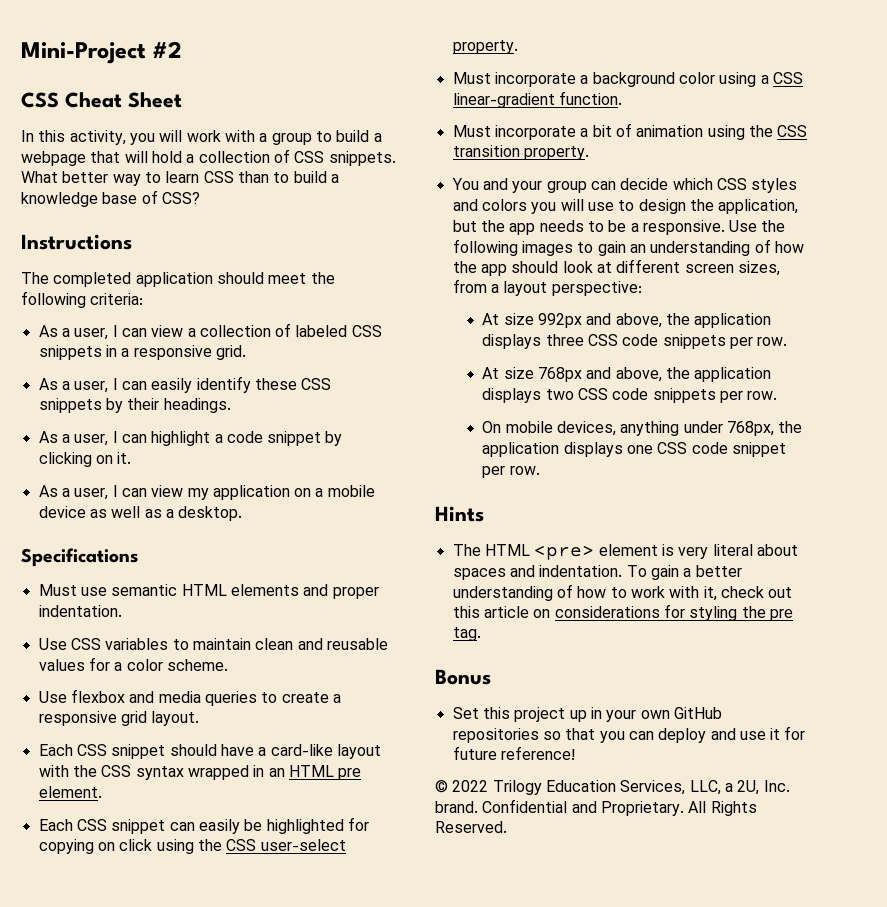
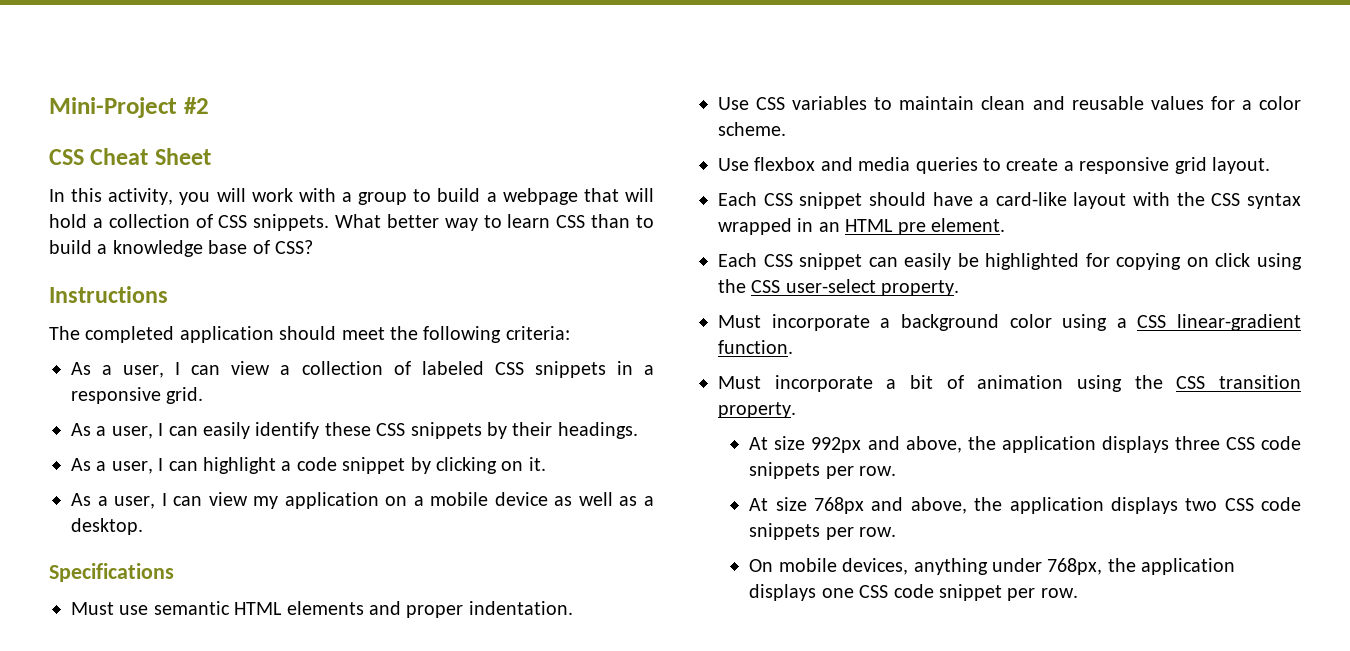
- You and your group can decide which CSS styles and colors you will use to design the application, but the app needs to be a responsive. Use the following images to gain an understanding of how the app should look at different screen sizes, from a layout perspective:
- Hints
- The HTML <pre> element is very literal about spaces and indentation. To gain a better understanding of how to work with it, check out this article on considerations for styling the pre tag.
- Bonus
- Set this project up in your own GitHub repositories so that you can deploy and use it for future reference!
- © 2022 Trilogy Education Services, LLC, a 2U, Inc. brand. Confidential and Proprietary. All Rights Reserved.

